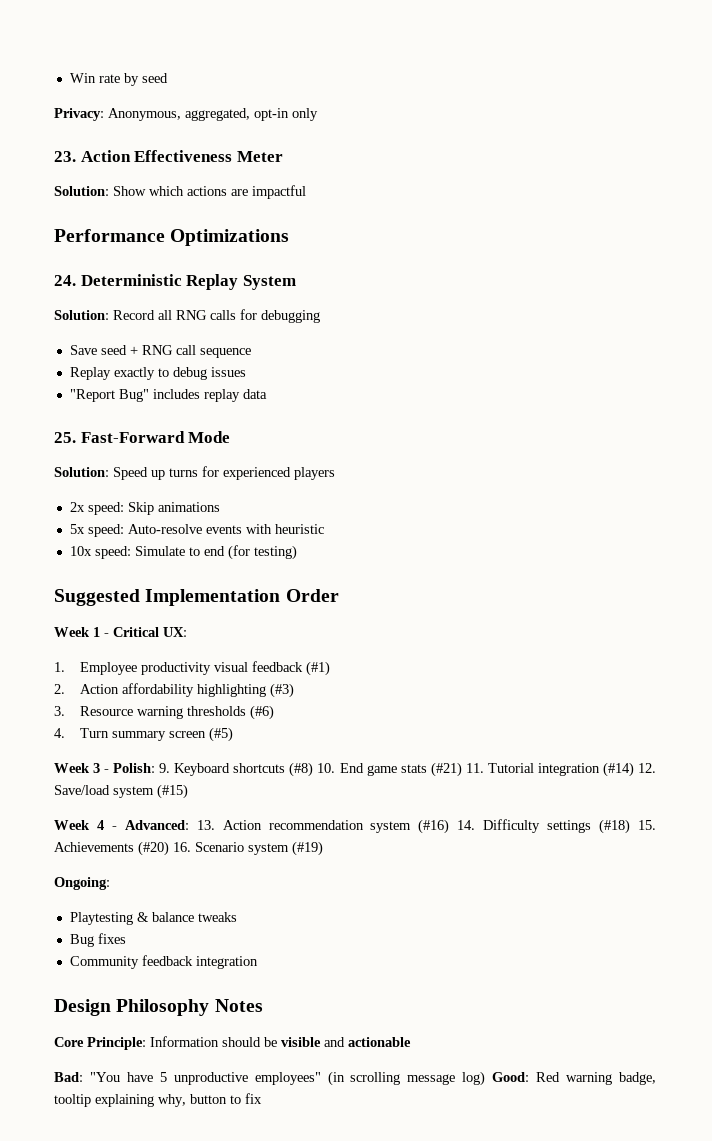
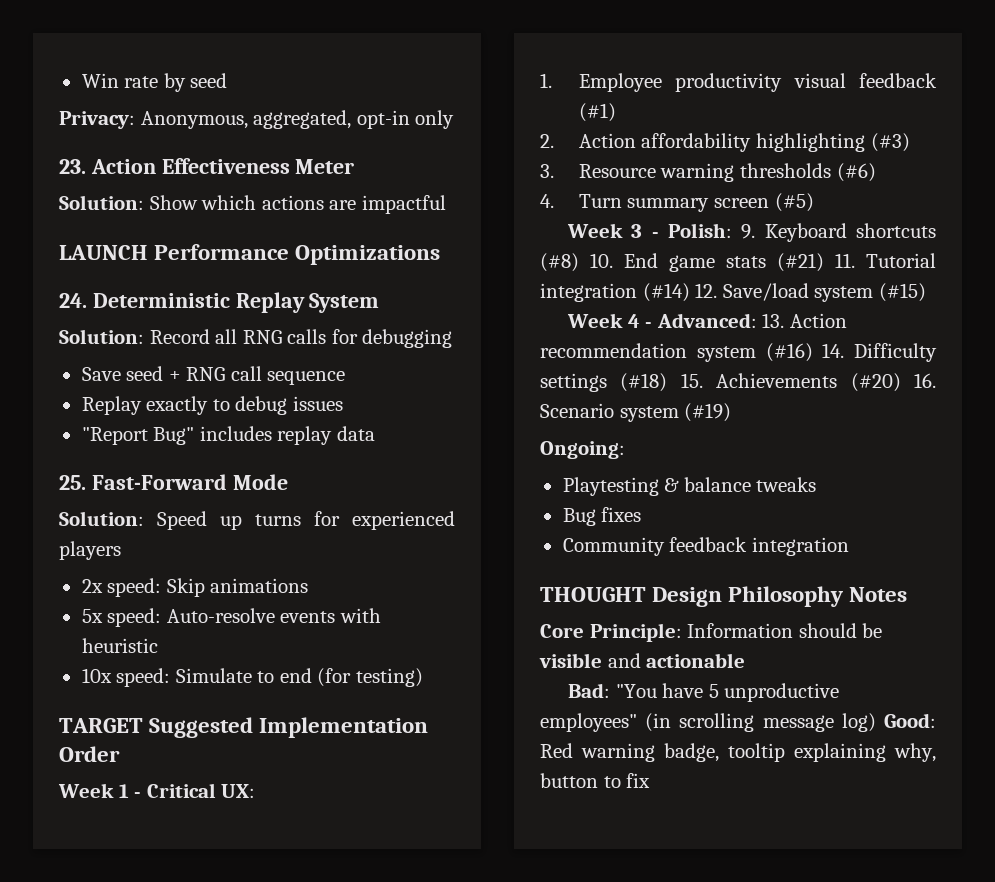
- Performance Optimizations
+ LAUNCH Performance Optimizations
- Suggested Implementation Order
+ TARGET Suggested Implementation Order
- Design Philosophy Notes
+ THOUGHT Design Philosophy Notes

